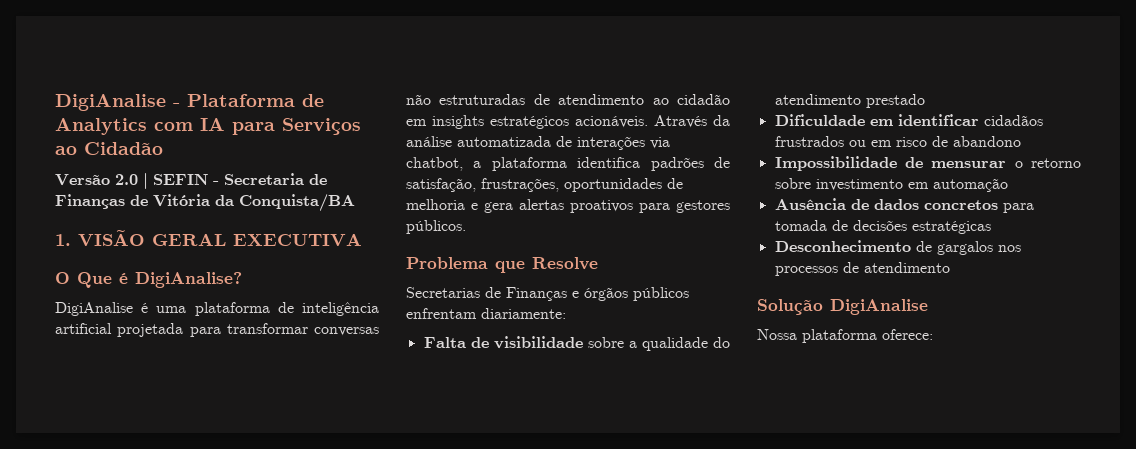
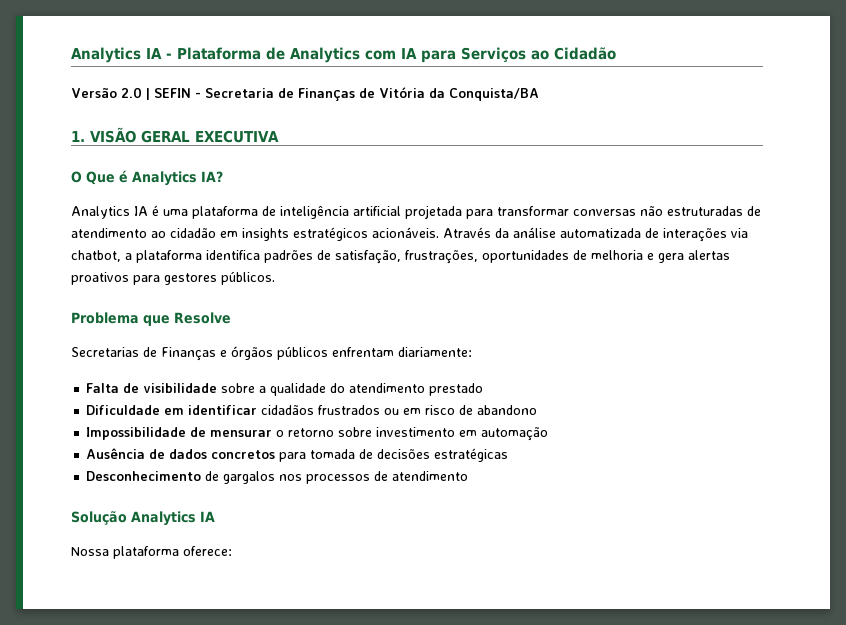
- DigiAnalise - Plataforma de Analytics com IA para Serviços ao Cidadão
+ Analytics IA - Plataforma de Analytics com IA para Serviços ao Cidadão
- O Que é DigiAnalise?
- DigiAnalise é uma plataforma de inteligência artificial projetada para transformar conversas não estruturadas de atendimento ao cidadão em insights estratégicos acionáveis.
+ O Que é Analytics IA?
+ Analytics IA é uma plataforma de inteligência artificial projetada para transformar conversas não estruturadas de atendimento ao cidadão em insights estratégicos acionáveis.
- Solução DigiAnalise
+ Solução Analytics IA

